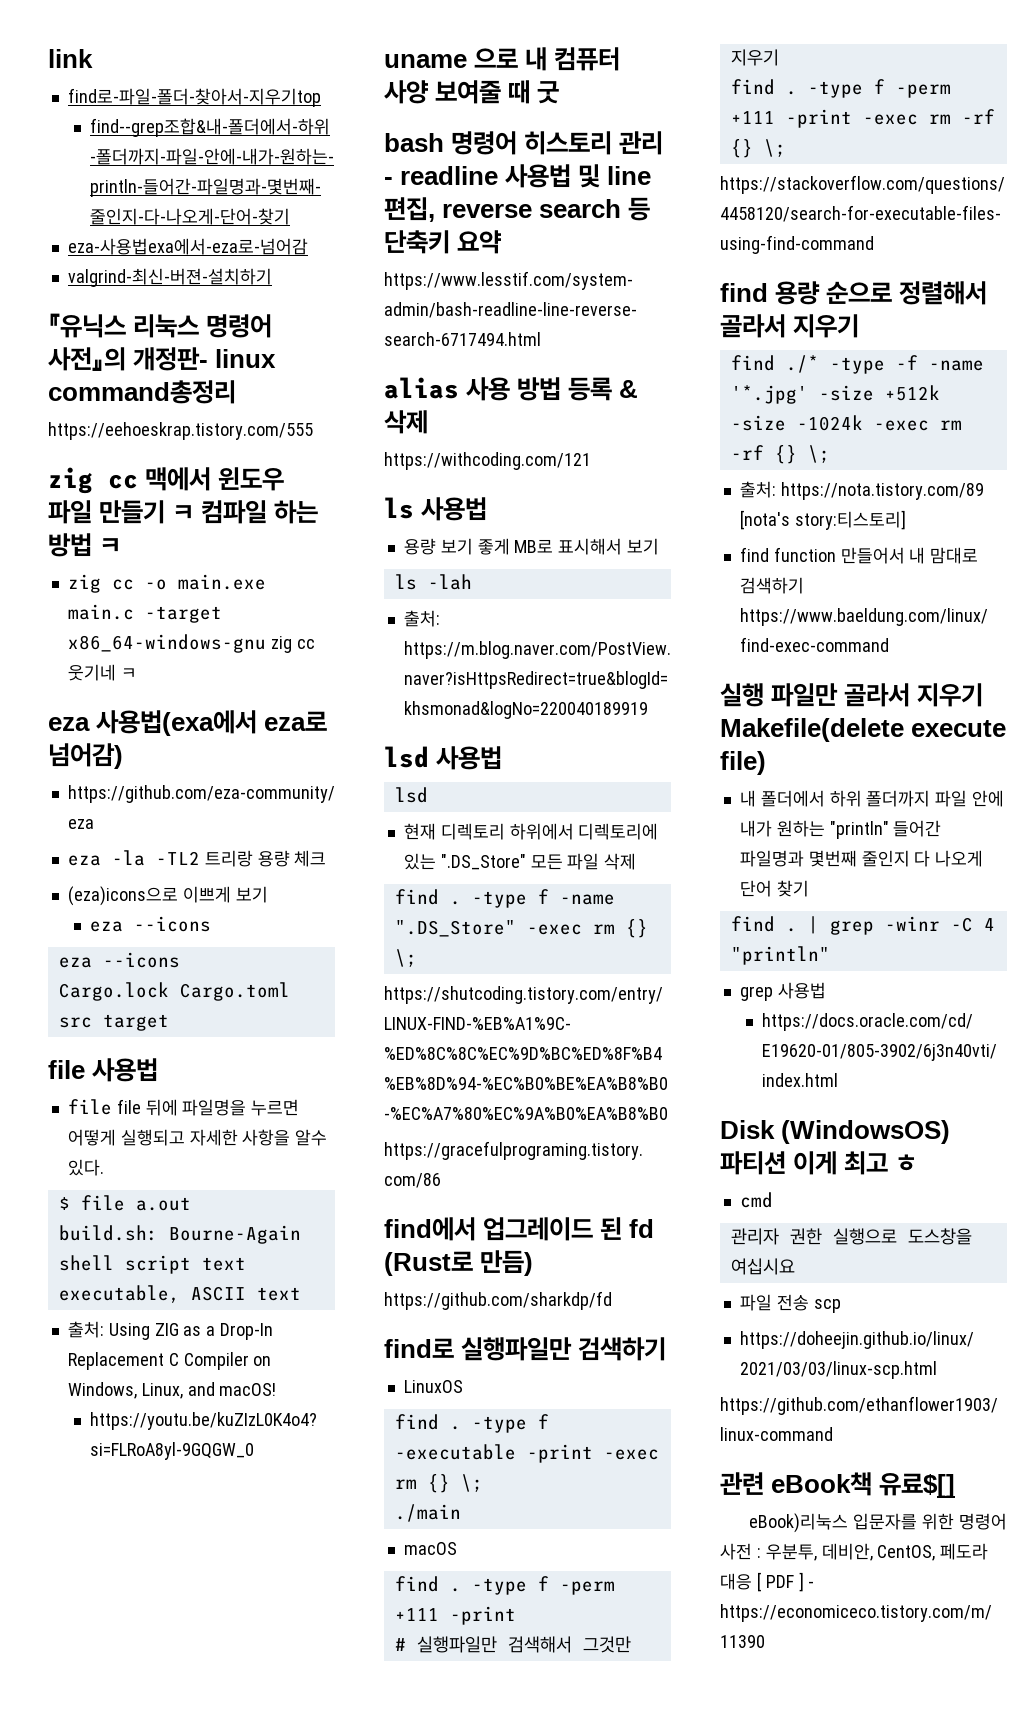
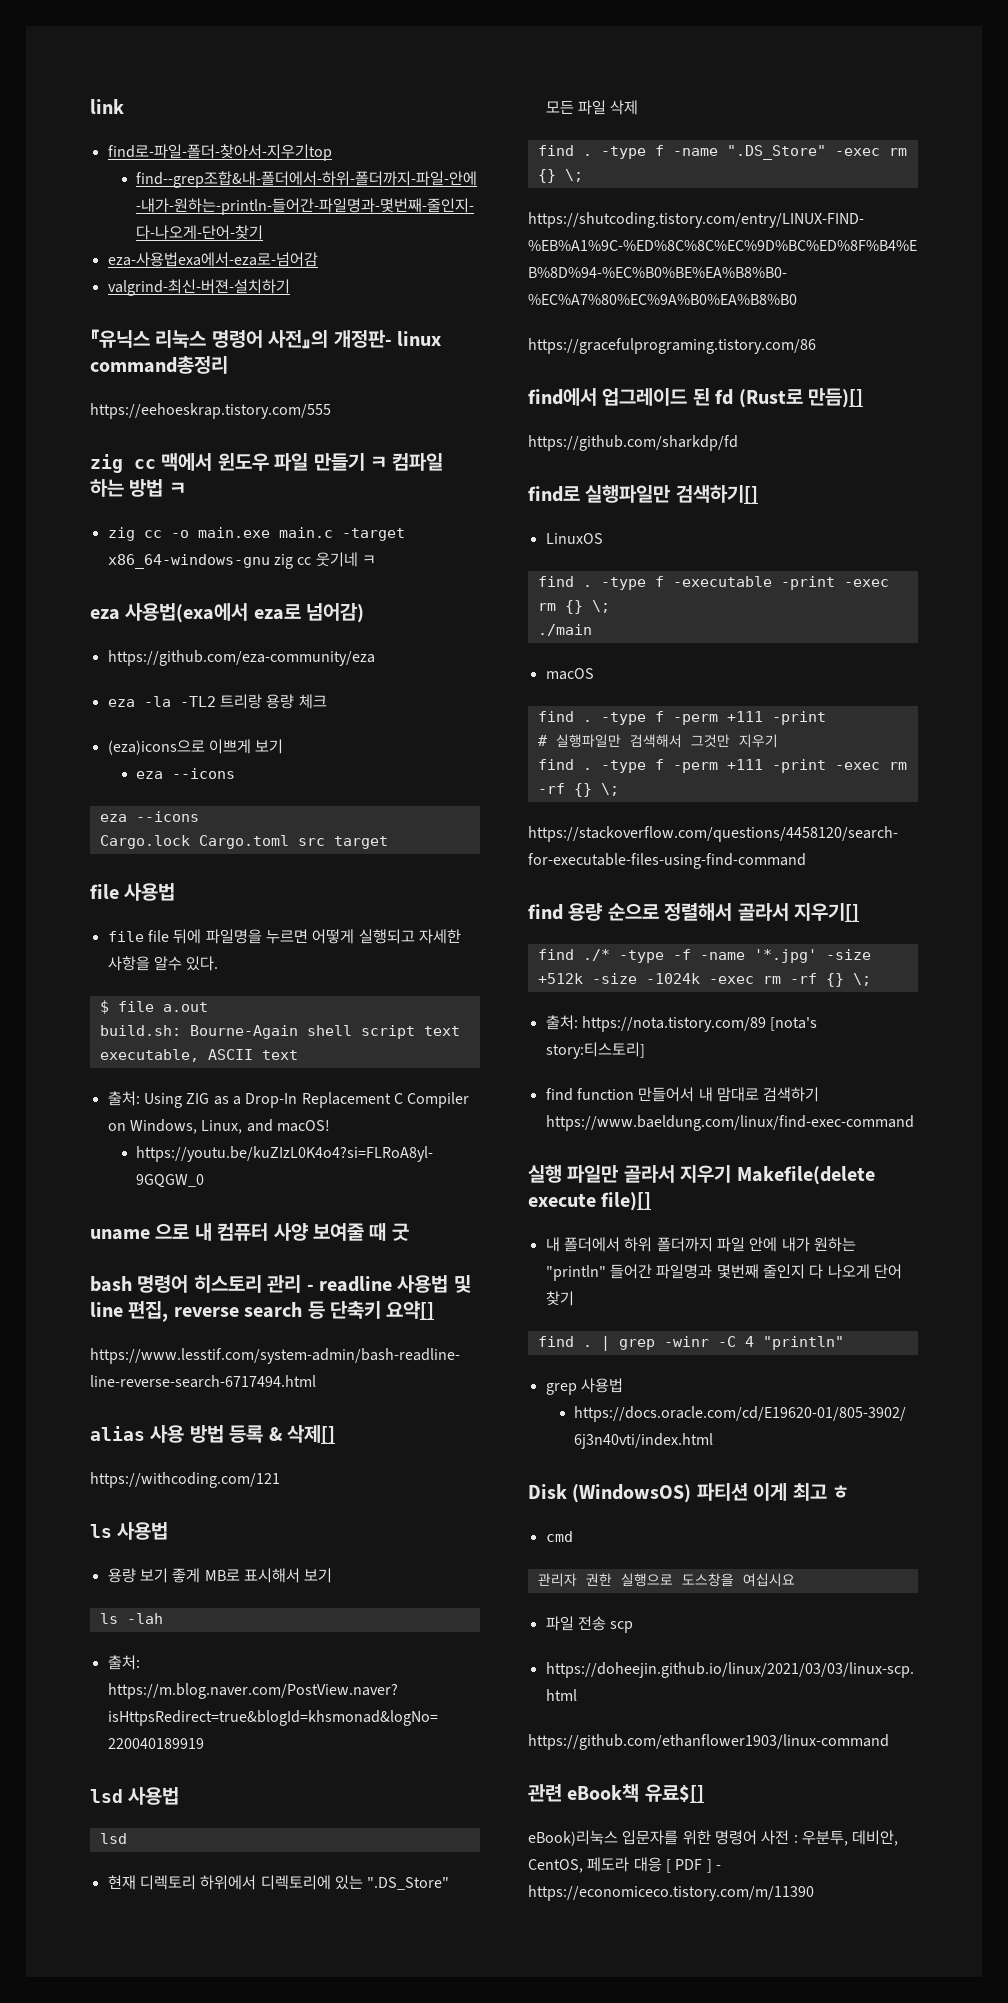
- bash 명령어 히스토리 관리 - readline 사용법 및 line 편집, reverse search 등 단축키 요약
+ bash 명령어 히스토리 관리 - readline 사용법 및 line 편집, reverse search 등 단축키 요약[]
- alias 사용 방법 등록 & 삭제
+ alias 사용 방법 등록 & 삭제[]
- find에서 업그레이드 된 fd (Rust로 만듬)
+ find에서 업그레이드 된 fd (Rust로 만듬)[]
- find로 실행파일만 검색하기
+ find로 실행파일만 검색하기[]
- find 용량 순으로 정렬해서 골라서 지우기
+ find 용량 순으로 정렬해서 골라서 지우기[]
- 실행 파일만 골라서 지우기 Makefile(delete execute file)
+ 실행 파일만 골라서 지우기 Makefile(delete execute file)[]

